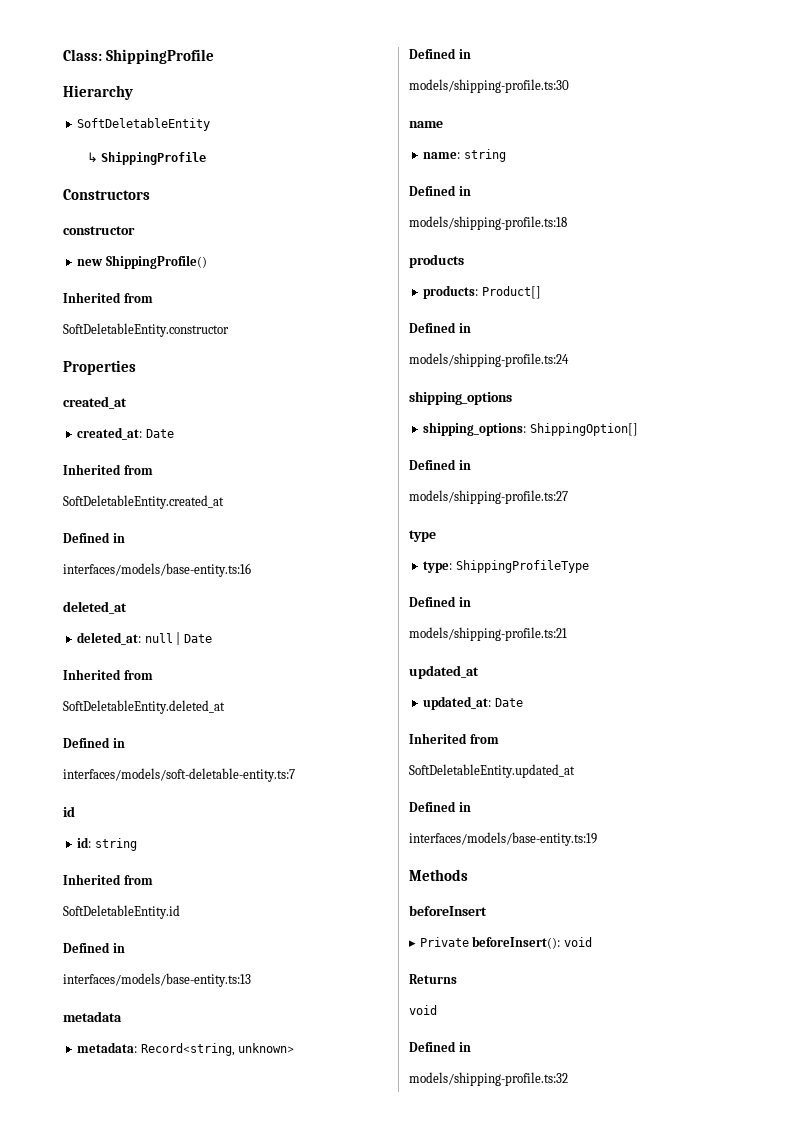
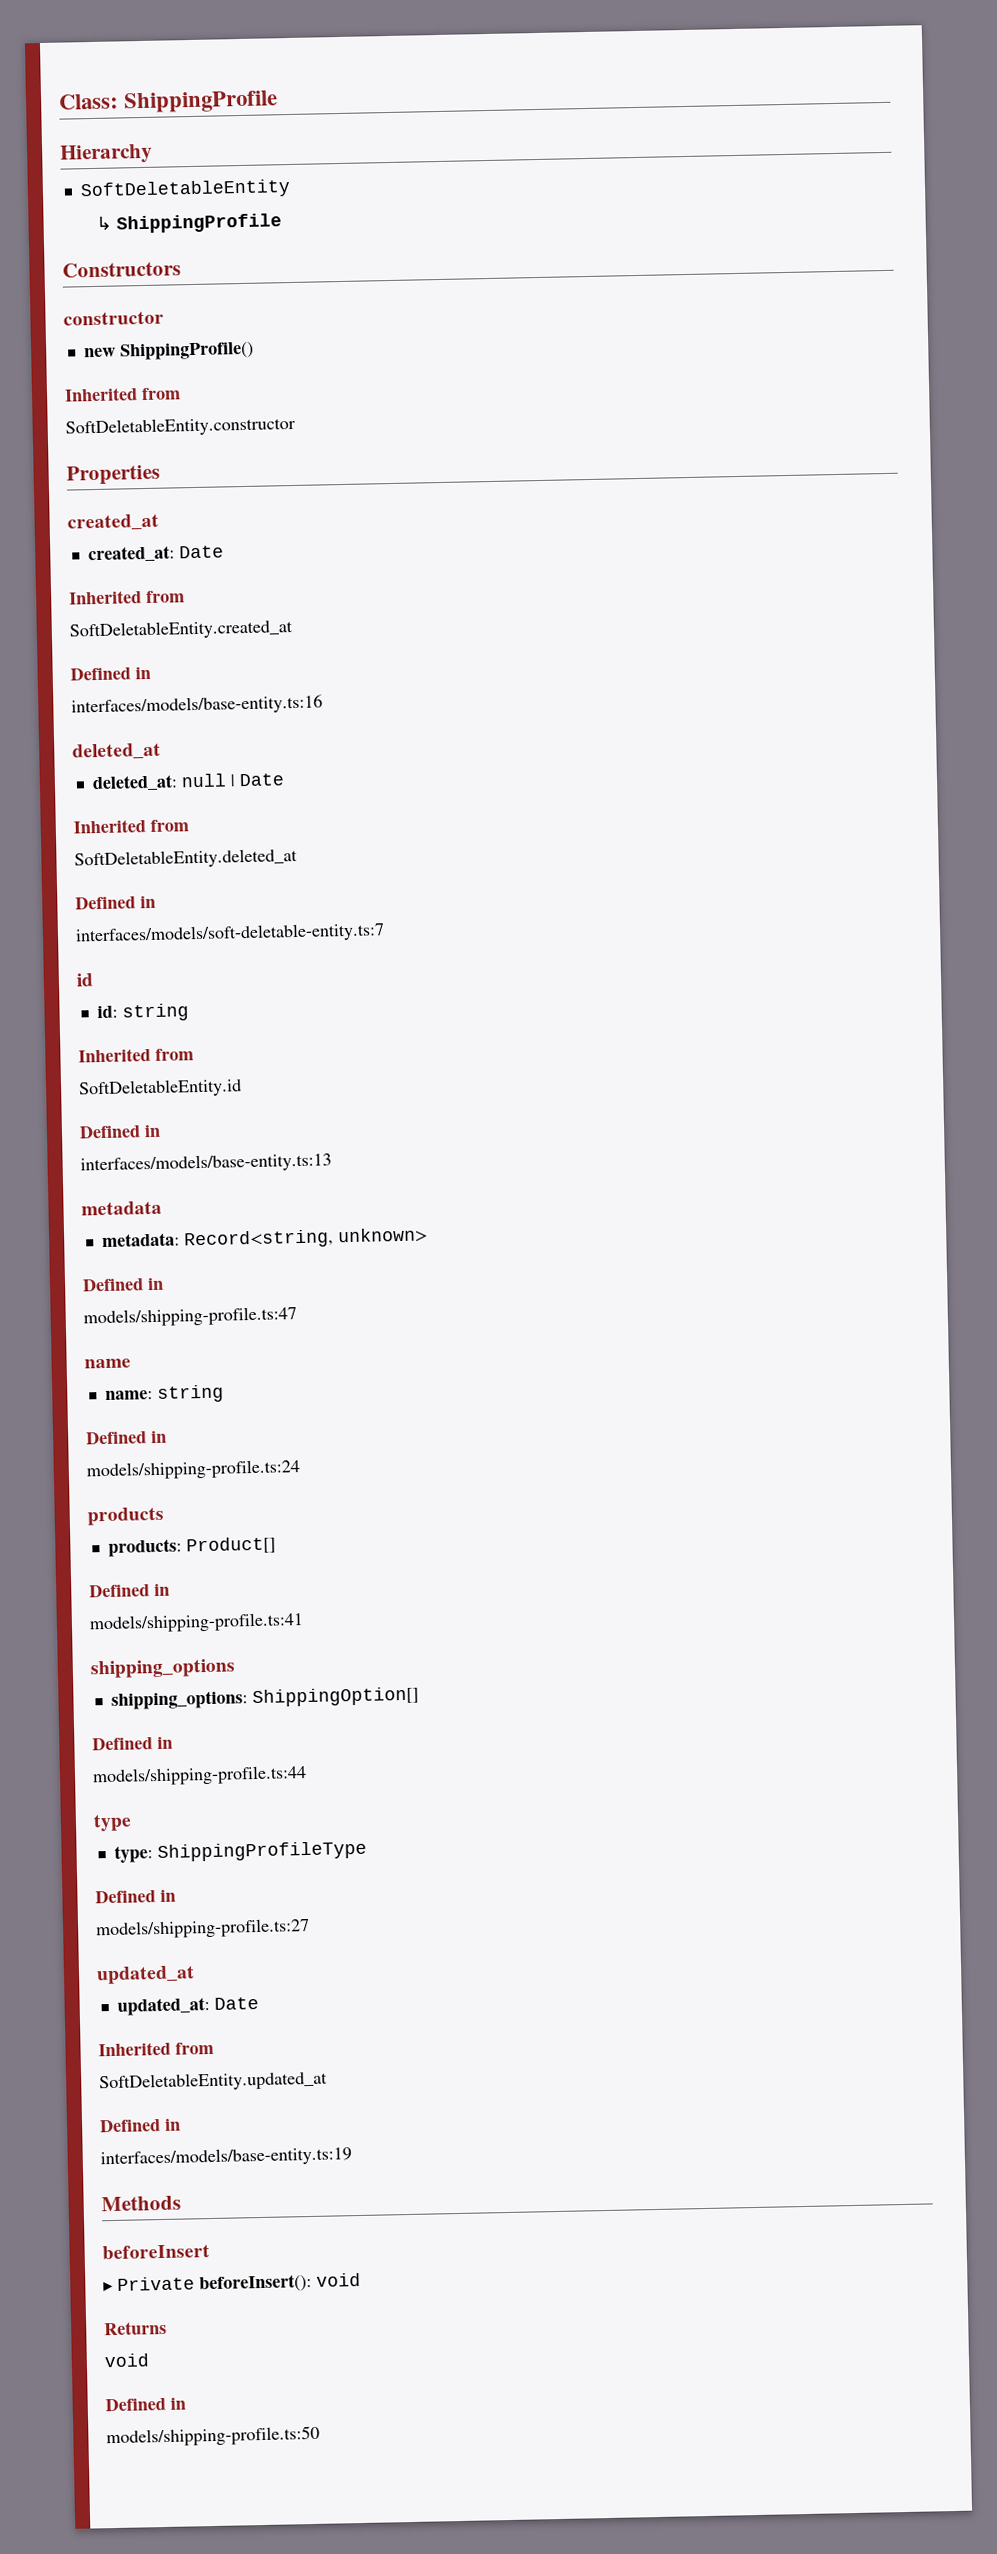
- models/shipping-profile.ts:30
+ models/shipping-profile.ts:47
- models/shipping-profile.ts:18
+ models/shipping-profile.ts:24
- models/shipping-profile.ts:24
+ models/shipping-profile.ts:41
- models/shipping-profile.ts:27
+ models/shipping-profile.ts:44
- models/shipping-profile.ts:21
+ models/shipping-profile.ts:27
- models/shipping-profile.ts:32
+ models/shipping-profile.ts:50

